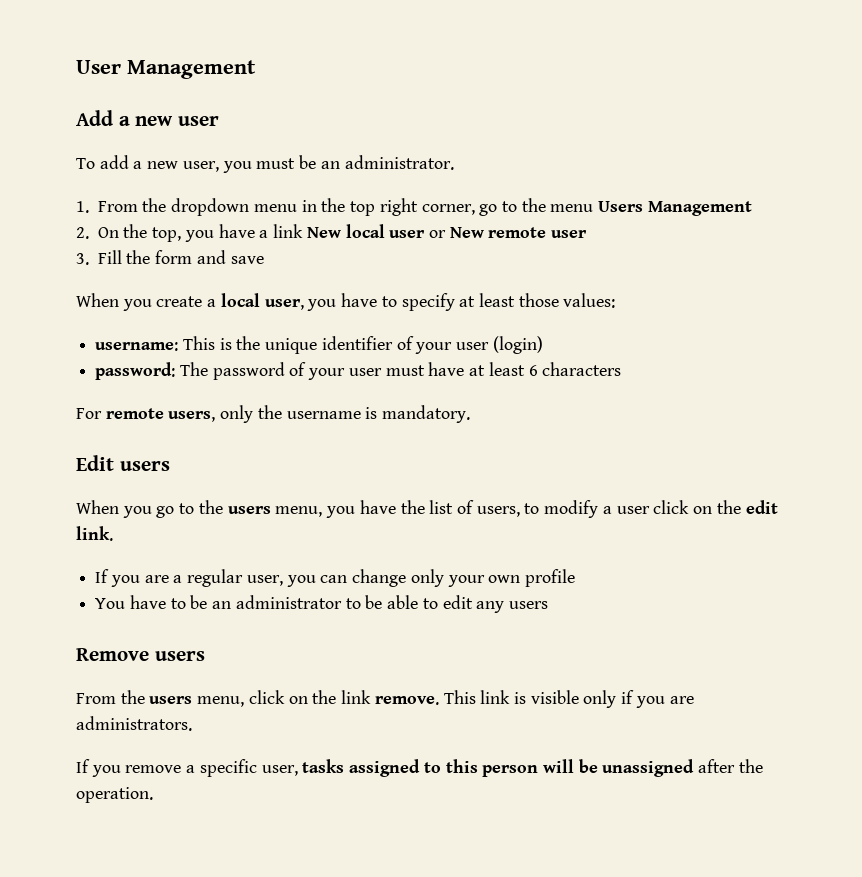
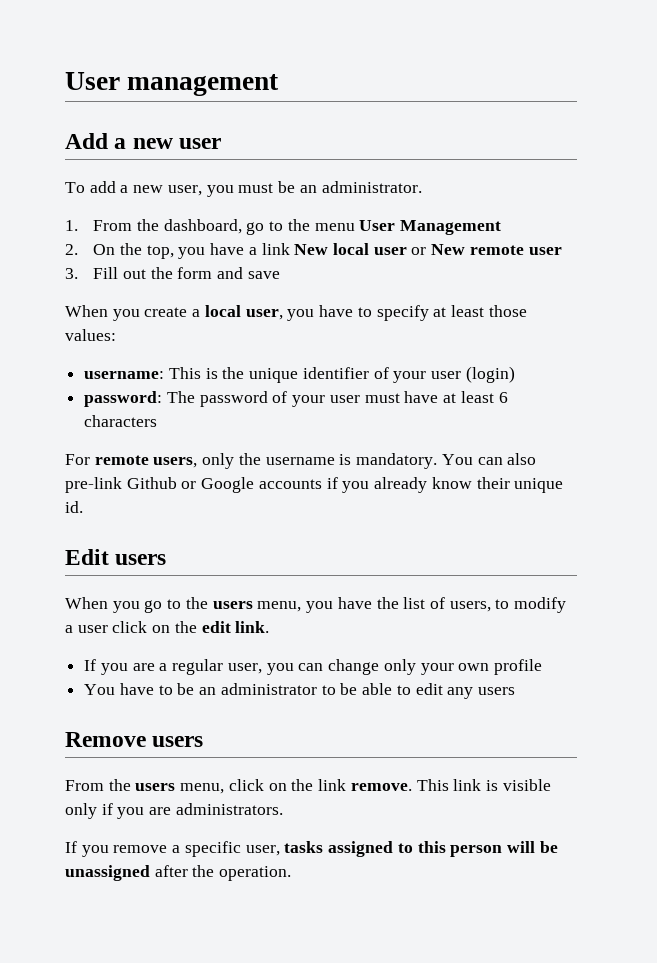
- User Management
+ User management
- 1. From the dropdown menu in the top right corner, go to the menu Users Management
+ 1. From the dashboard, go to the menu User Management
- 3. Fill the form and save
+ 3. Fill out the form and save
+ You can also pre-link Github or Google accounts if you already know their unique id.

